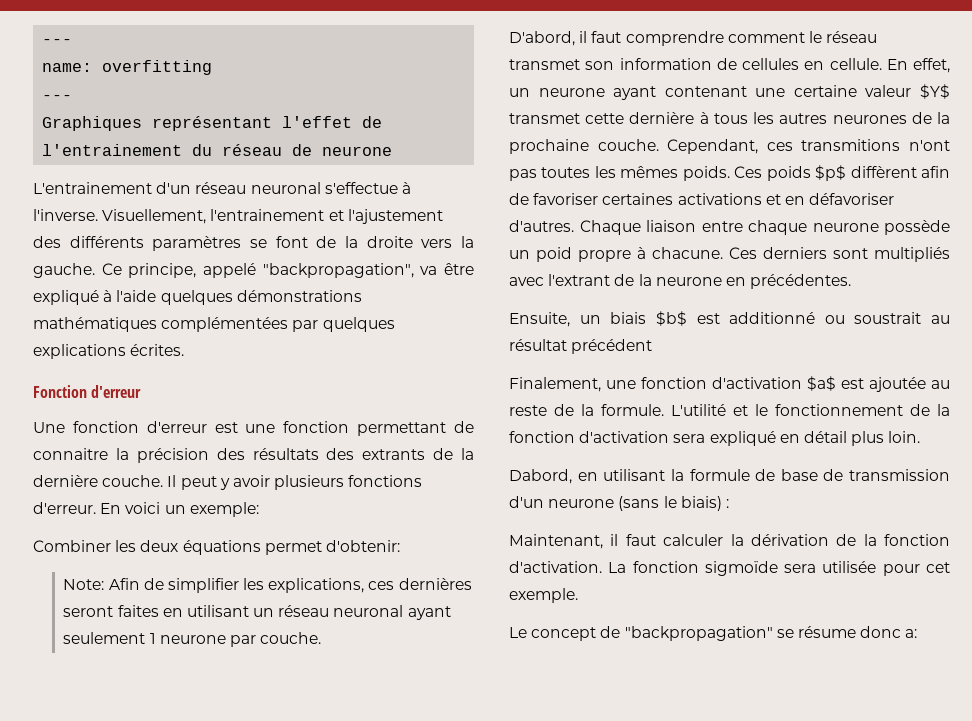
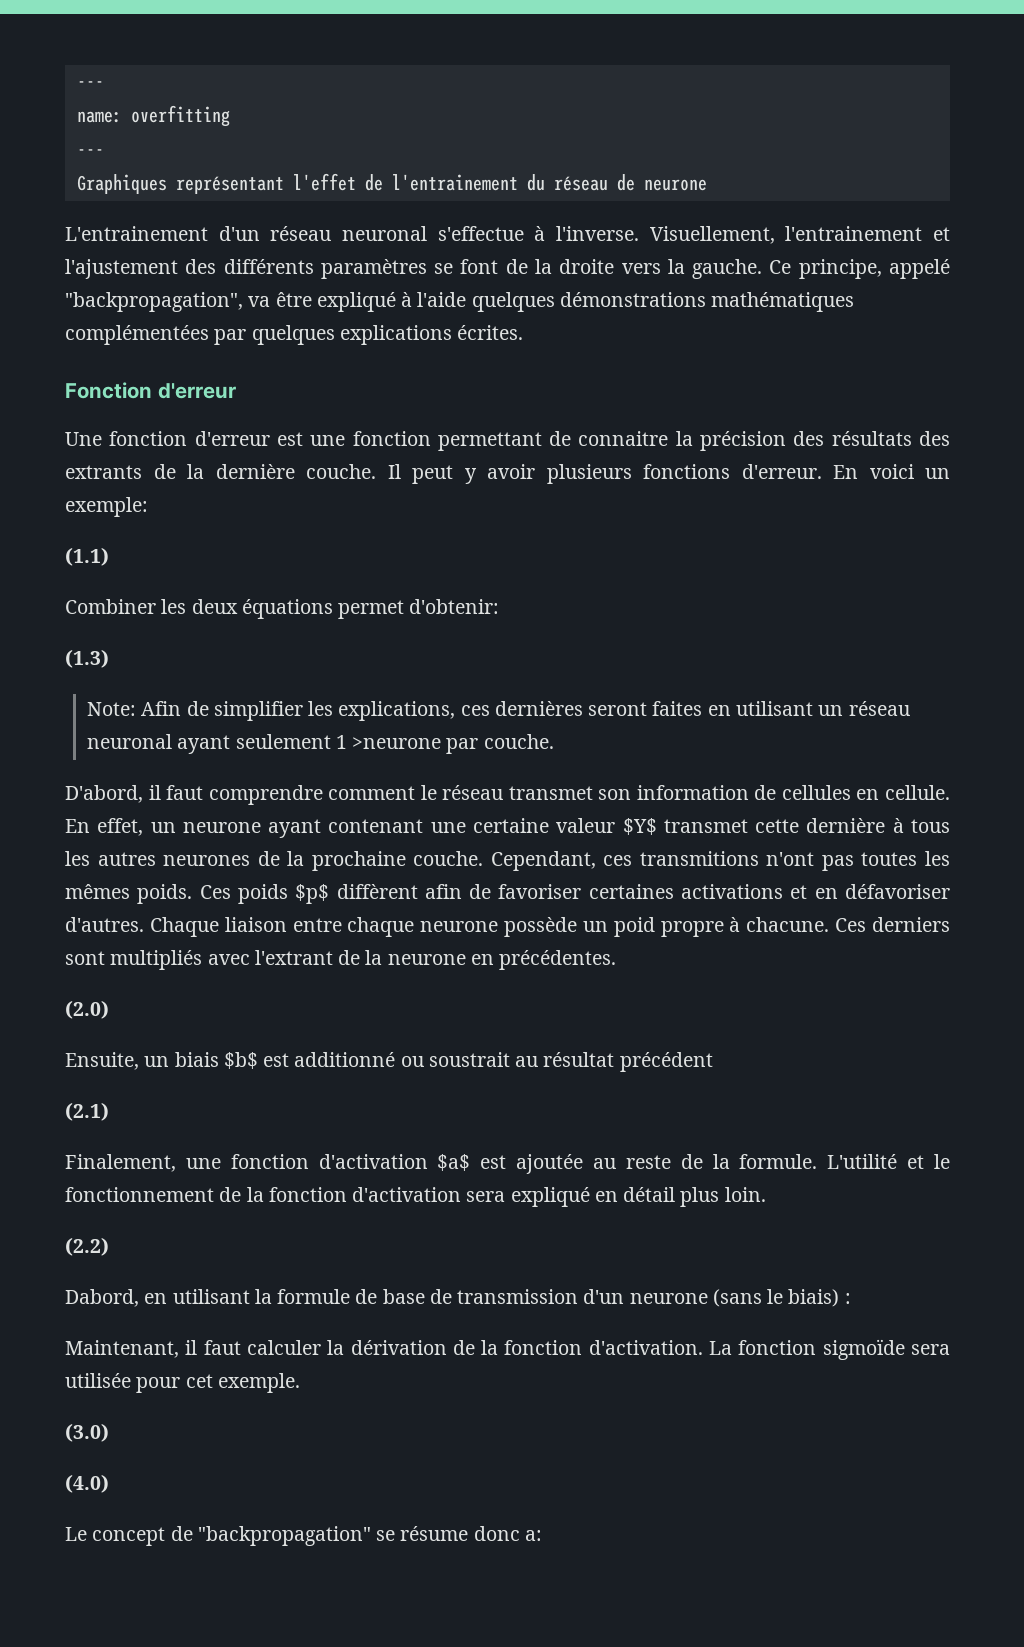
+ (1.1)
+ (1.3)
- Note: Afin de simplifier les explications, ces dernières seront faites en utilisant un réseau neuronal ayant seulement 1 neurone par couche.
+ Note: Afin de simplifier les explications, ces dernières seront faites en utilisant un réseau neuronal ayant seulement 1 >neurone par couche.
+ (2.0)
+ (2.1)
+ (2.2)
+ (3.0)
+ (4.0)

